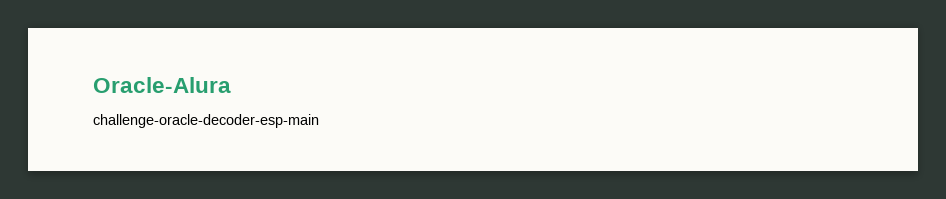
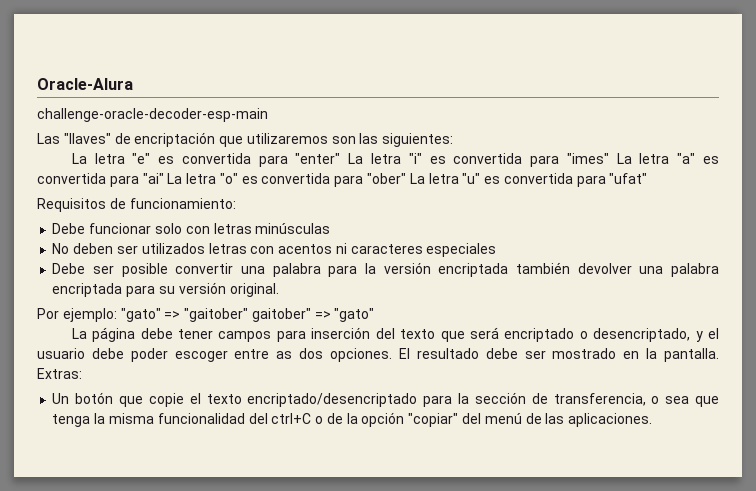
+ Las "llaves" de encriptación que utilizaremos son las siguientes:
+ La letra "e" es convertida para "enter" La letra "i" es convertida para "imes" La letra "a" es convertida para "ai" La letra "o" es convertida para "ober" La letra "u" es convertida para "ufat"
+ Requisitos de funcionamiento:
+ Debe funcionar solo con letras minúsculas
+ No deben ser utilizados letras con acentos ni caracteres especiales
+ Debe ser posible convertir una palabra para la versión encriptada también devolver una palabra encriptada para su versión original.
+ Por ejemplo: "gato" => "gaitober" gaitober" => "gato"
+ La página debe tener campos para inserción del texto que será encriptado o desencriptado, y el usuario debe poder escoger entre as dos opciones. El resultado debe ser mostrado en la pantalla. Extras:
+ Un botón que copie el texto encriptado/desencriptado para la sección de transferencia, o sea que tenga la misma funcionalidad del ctrl+C o de la opción "copiar" del menú de las aplicaciones.

